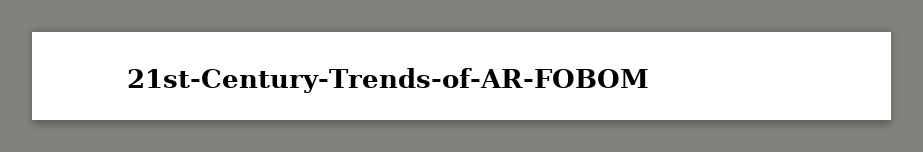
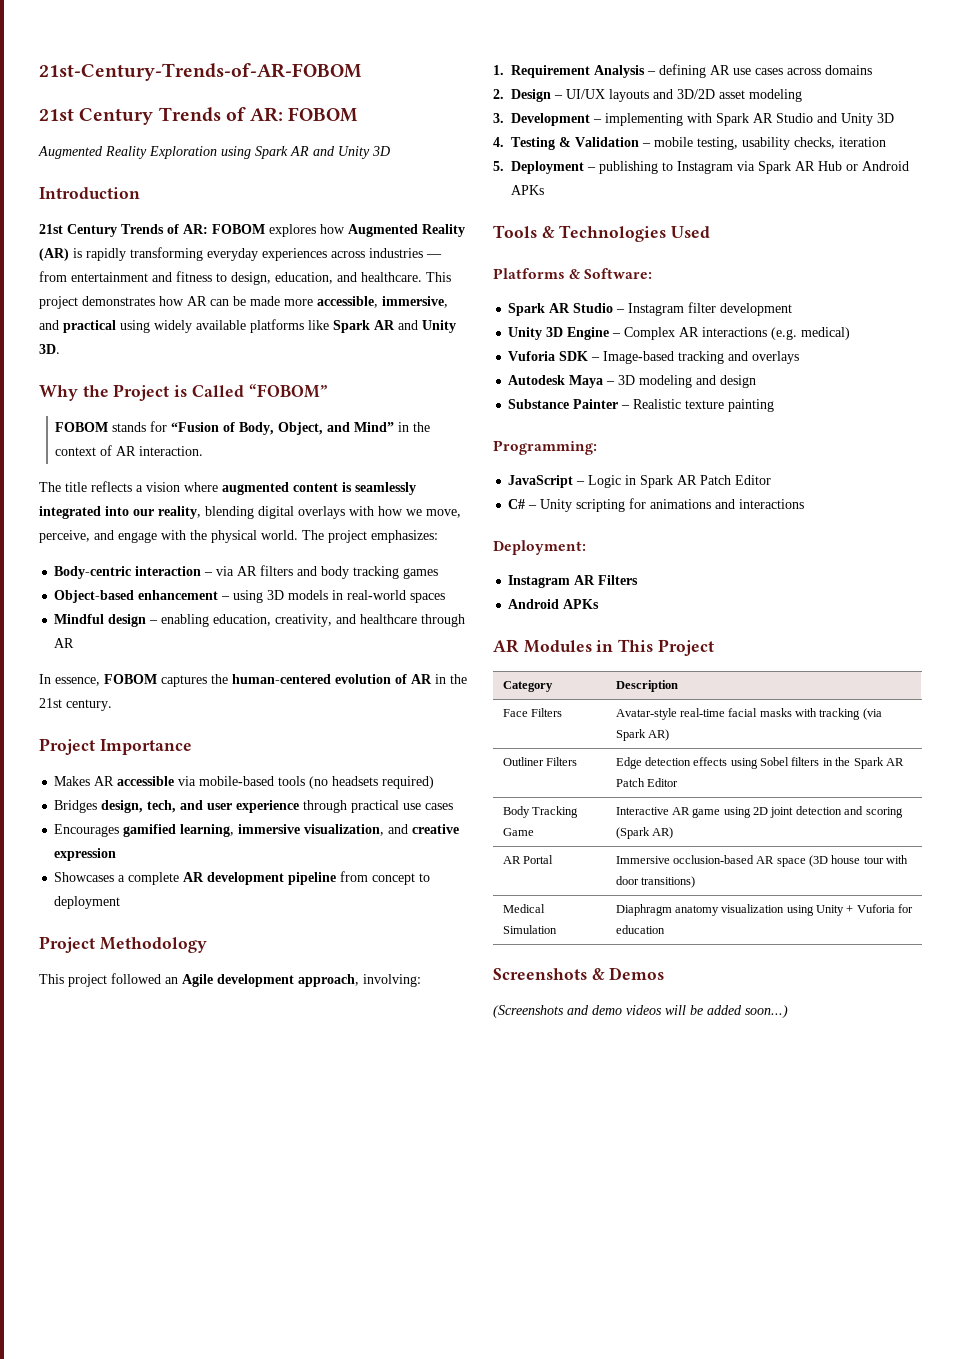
  21st-Century-Trends-of-AR-FOBOM
+ 21st Century Trends of AR: FOBOM
+ Augmented Reality Exploration using Spark AR and Unity 3D
+ Introduction
+ 21st Century Trends of AR: FOBOM explores how Augmented Reality (AR) is rapidly transforming everyday experiences across industries — from entertainment and fitness to design, education, and healthcare. This project demonstrates how AR can be made more accessible, immersive, and practical using widely available platforms like Spark AR and Unity 3D.
+ Why the Project is Called “FOBOM”
+ FOBOM stands for “Fusion of Body, Object, and Mind” in the context of AR interaction.
+ The title reflects a vision where augmented content is seamlessly integrated into our reality, blending digital overlays with how we move, perceive, and engage with the physical world. The project emphasizes:
+ Body-centric interaction – via AR filters and body tracking games
+ Object-based enhancement – using 3D models in real-world spaces
+ Mindful design – enabling education, creativity, and healthcare through AR
+ In essence, FOBOM captures the human-centered evolution of AR in the 21st century.
+ Project Importance
+ Makes AR accessible via mobile-based tools (no headsets required)
+ Bridges design, tech, and user experience through practical use cases
+ Encourages gamified learning, immersive visualization, and creative expression
+ Showcases a complete AR development pipeline from concept to deployment
+ Project Methodology
+ This project followed an Agile development approach, involving:
+ 1. Requirement Analysis – defining AR use cases across domains
+ 2. Design – UI/UX layouts and 3D/2D asset modeling
+ 3. Development – implementing with Spark AR Studio and Unity 3D
+ 4. Testing & Validation – mobile testing, usability checks, iteration
+ 5. Deployment – publishing to Instagram via Spark AR Hub or Android APKs
+ Tools & Technologies Used
+ Platforms & Software:
+ Spark AR Studio – Instagram filter development
+ Unity 3D Engine – Complex AR interactions (e.g. medical)
+ Vuforia SDK – Image-based tracking and overlays
+ Autodesk Maya – 3D modeling and design
+ Substance Painter – Realistic texture painting
+ Programming:
+ JavaScript – Logic in Spark AR Patch Editor
+ C# – Unity scripting for animations and interactions
+ Deployment:
+ Instagram AR Filters
+ Android APKs
+ AR Modules in This Project
+ Category | Description
+ Face Filters | Avatar-style real-time facial masks with tracking (via Spark AR)
+ Outliner Filters | Edge detection effects using Sobel filters in the Spark AR Patch Editor
+ Body Tracking Game | Interactive AR game using 2D joint detection and scoring (Spark AR)
+ AR Portal | Immersive occlusion-based AR space (3D house tour with door transitions)
+ Medical Simulation | Diaphragm anatomy visualization using Unity + Vuforia for education
+ Screenshots & Demos
+ (Screenshots and demo videos will be added soon...)

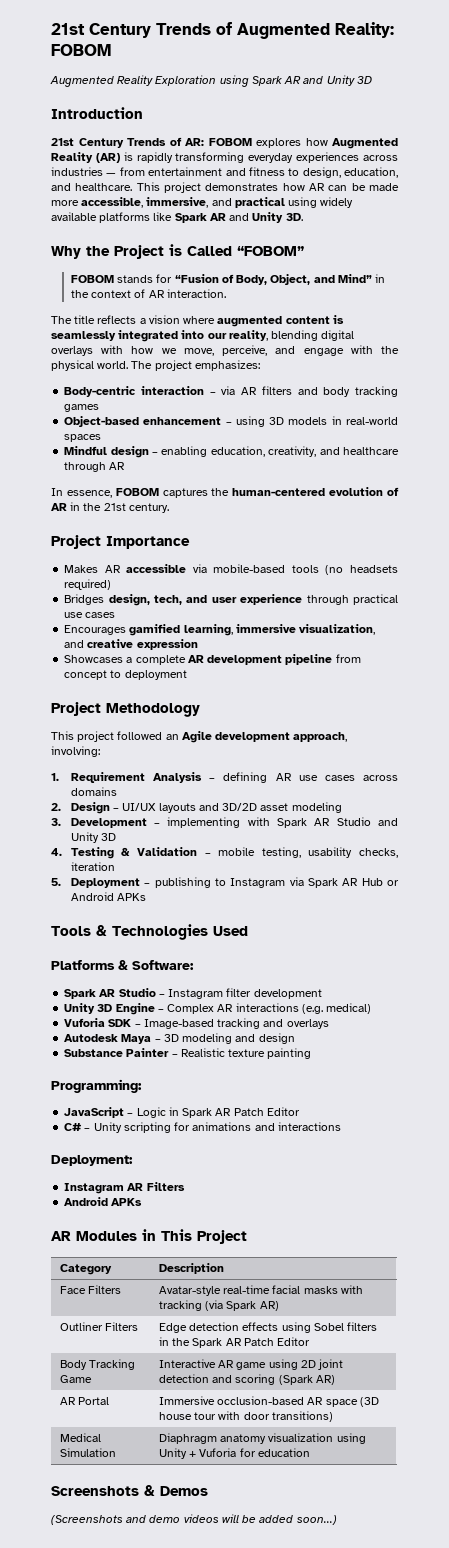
- 21st-Century-Trends-of-AR-FOBOM
- 21st Century Trends of AR: FOBOM
+ 21st Century Trends of Augmented Reality: FOBOM

